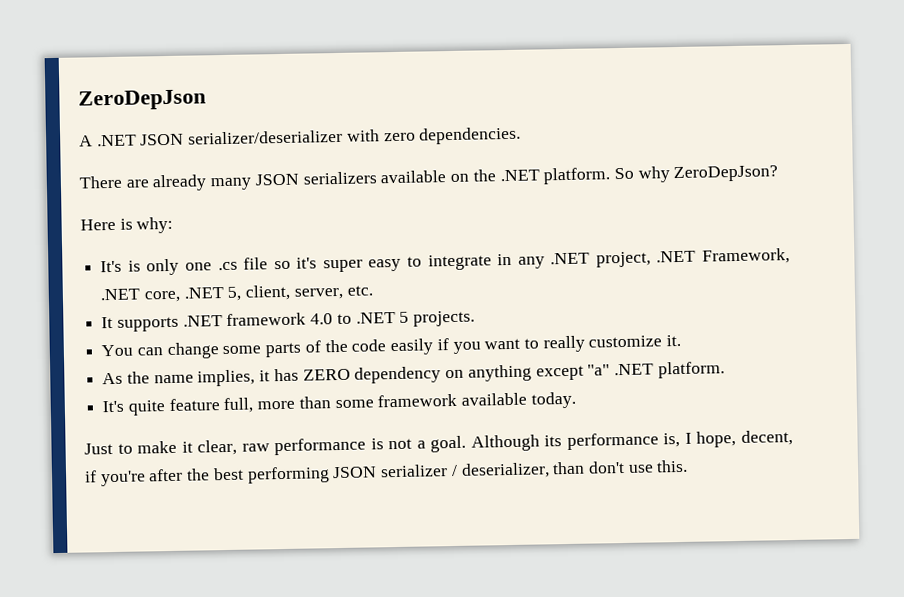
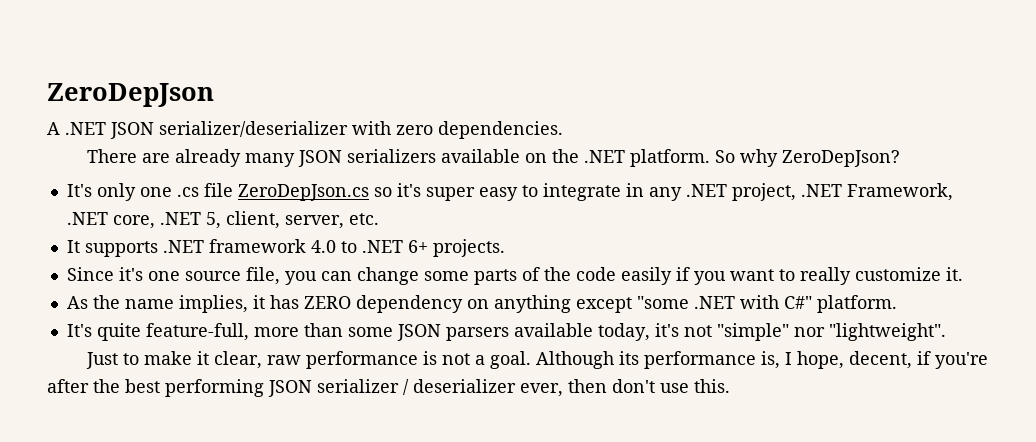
- Here is why:
- It's is only one .cs file so it's super easy to integrate in any .NET project, .NET Framework, .NET core, .NET 5, client, server, etc.
+ It's only one .cs file ZeroDepJson.cs so it's super easy to integrate in any .NET project, .NET Framework, .NET core, .NET 5, client, server, etc.
- It supports .NET framework 4.0 to .NET 5 projects.
+ It supports .NET framework 4.0 to .NET 6+ projects.
- You can change some parts of the code easily if you want to really customize it.
+ Since it's one source file, you can change some parts of the code easily if you want to really customize it.
- As the name implies, it has ZERO dependency on anything except "a" .NET platform.
+ As the name implies, it has ZERO dependency on anything except "some .NET with C#" platform.
- It's quite feature full, more than some framework available today.
+ It's quite feature-full, more than some JSON parsers available today, it's not "simple" nor "lightweight".
- Although its performance is, I hope, decent, if you're after the best performing JSON serializer / deserializer, than don't use this.
+ Although its performance is, I hope, decent, if you're after the best performing JSON serializer / deserializer ever, then don't use this.

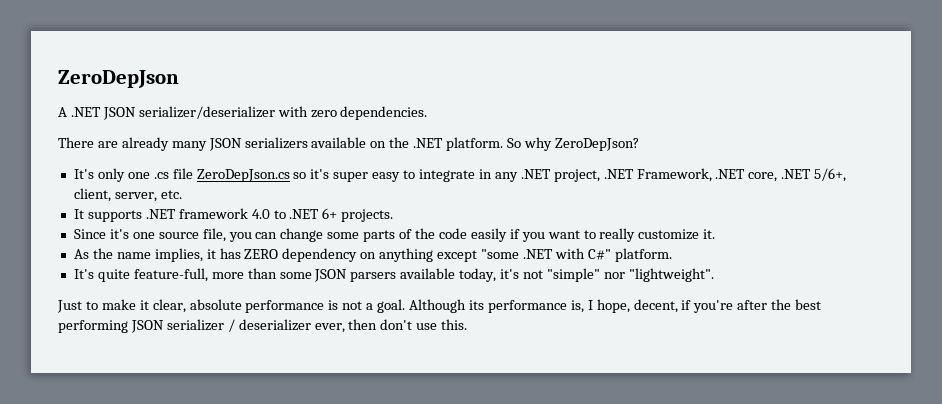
- It's only one .cs file ZeroDepJson.cs so it's super easy to integrate in any .NET project, .NET Framework, .NET core, .NET 5, client, server, etc.
+ It's only one .cs file ZeroDepJson.cs so it's super easy to integrate in any .NET project, .NET Framework, .NET core, .NET 5/6+, client, server, etc.
- Just to make it clear, raw performance is not a goal.
+ Just to make it clear, absolute performance is not a goal.

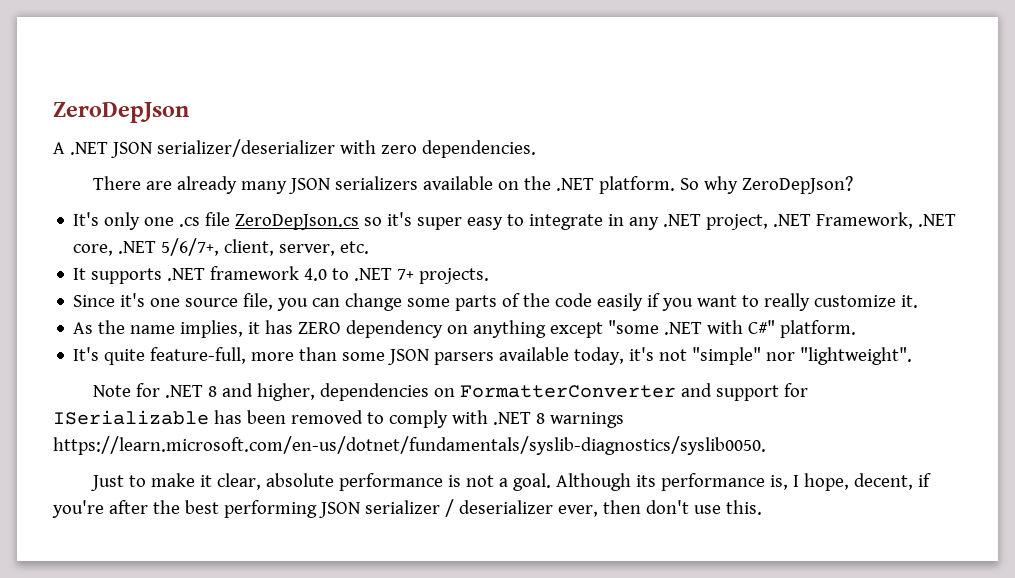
- It's only one .cs file ZeroDepJson.cs so it's super easy to integrate in any .NET project, .NET Framework, .NET core, .NET 5/6+, client, server, etc.
+ It's only one .cs file ZeroDepJson.cs so it's super easy to integrate in any .NET project, .NET Framework, .NET core, .NET 5/6/7+, client, server, etc.
- It supports .NET framework 4.0 to .NET 6+ projects.
+ It supports .NET framework 4.0 to .NET 7+ projects.
+ Note for .NET 8 and higher, dependencies on FormatterConverter and support for ISerializable has been removed to comply with .NET 8 warnings https://learn.microsoft.com/en-us/dotnet/fundamentals/syslib-diagnostics/syslib0050.

